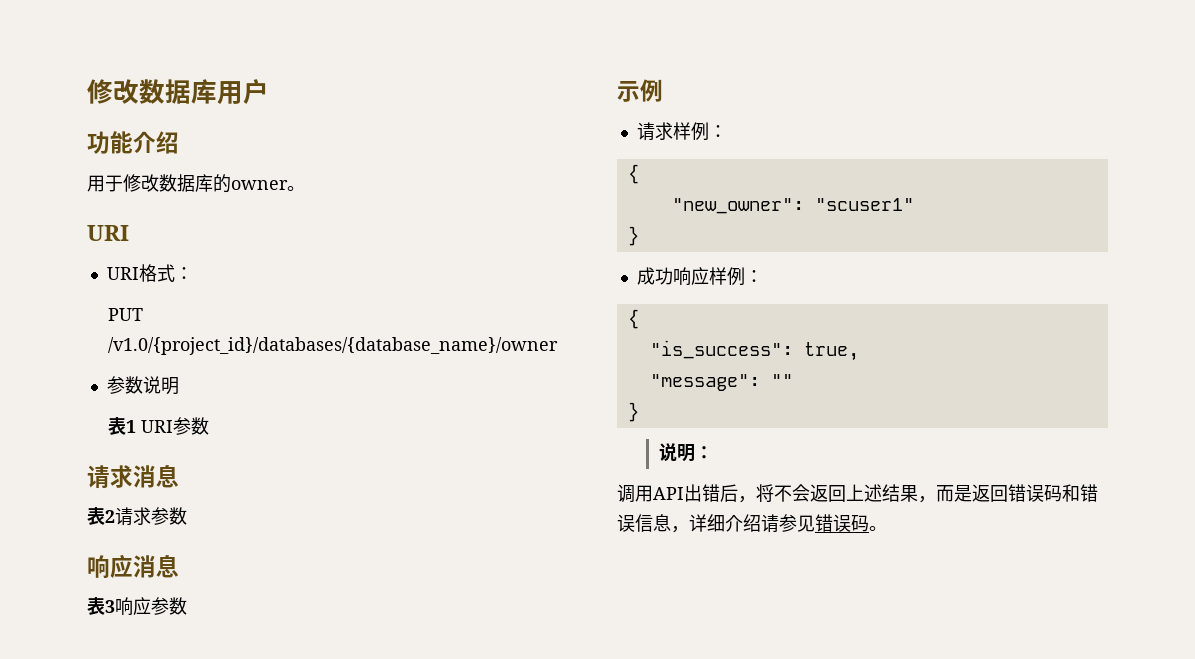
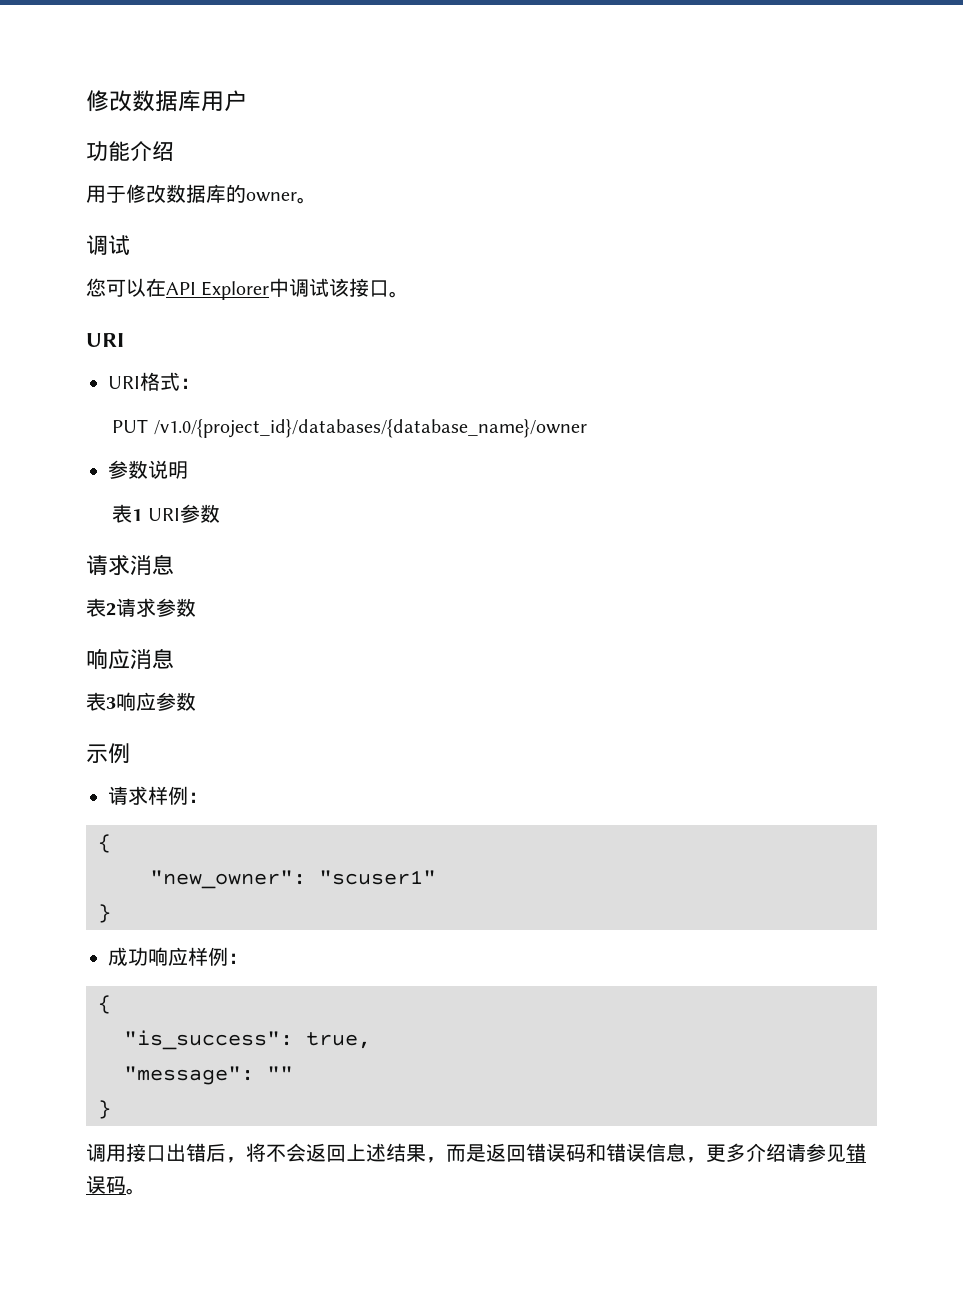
  用于修改数据库的owner。
+ 调试
+ 您可以在API Explorer中调试该接口。
- 说明：
- 调用API出错后，将不会返回上述结果，而是返回错误码和错误信息，详细介绍请参见错误码。
+ 调用接口出错后，将不会返回上述结果，而是返回错误码和错误信息，更多介绍请参见错误码。

